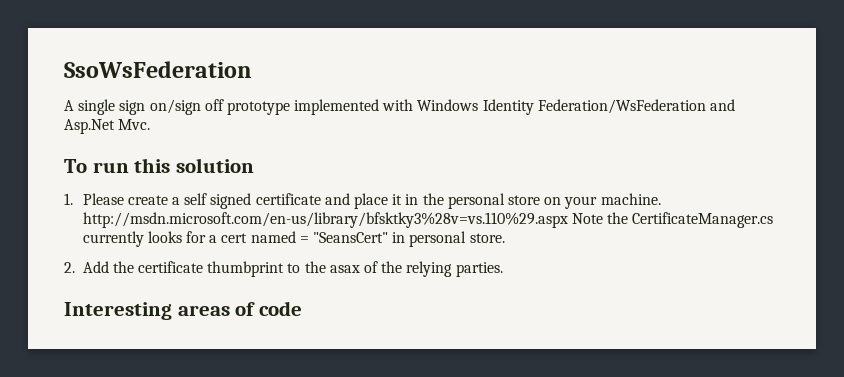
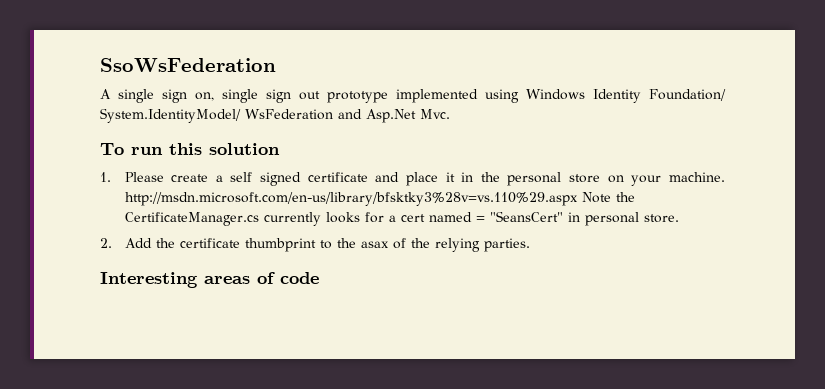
- A single sign on/sign off prototype implemented with Windows Identity Federation/WsFederation and Asp.Net Mvc.
+ A single sign on, single sign out prototype implemented using Windows Identity Foundation/ System.IdentityModel/ WsFederation and Asp.Net Mvc.

